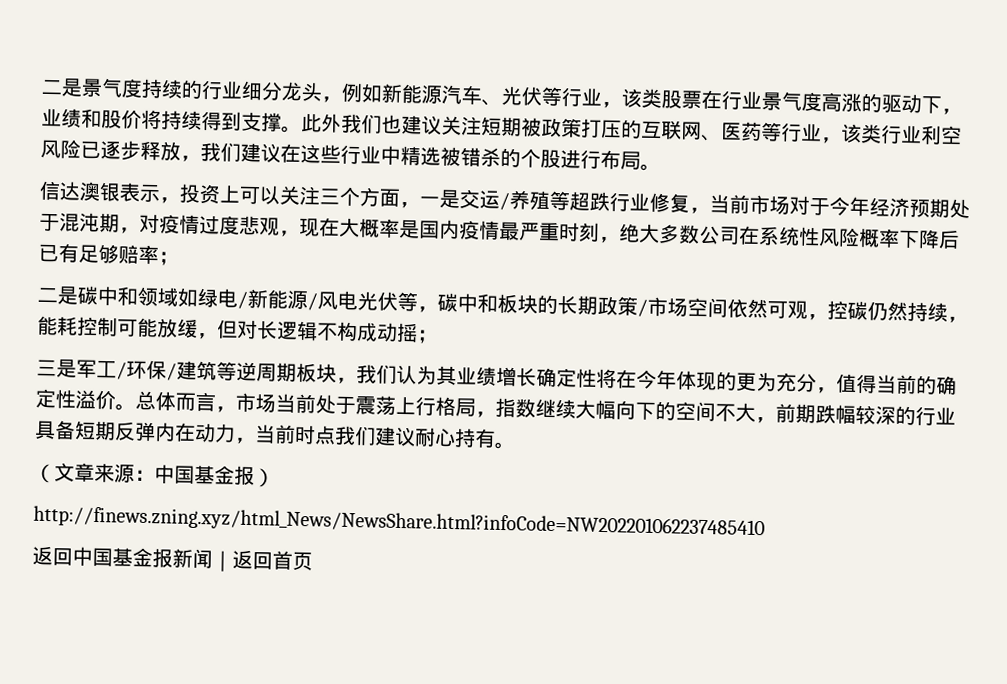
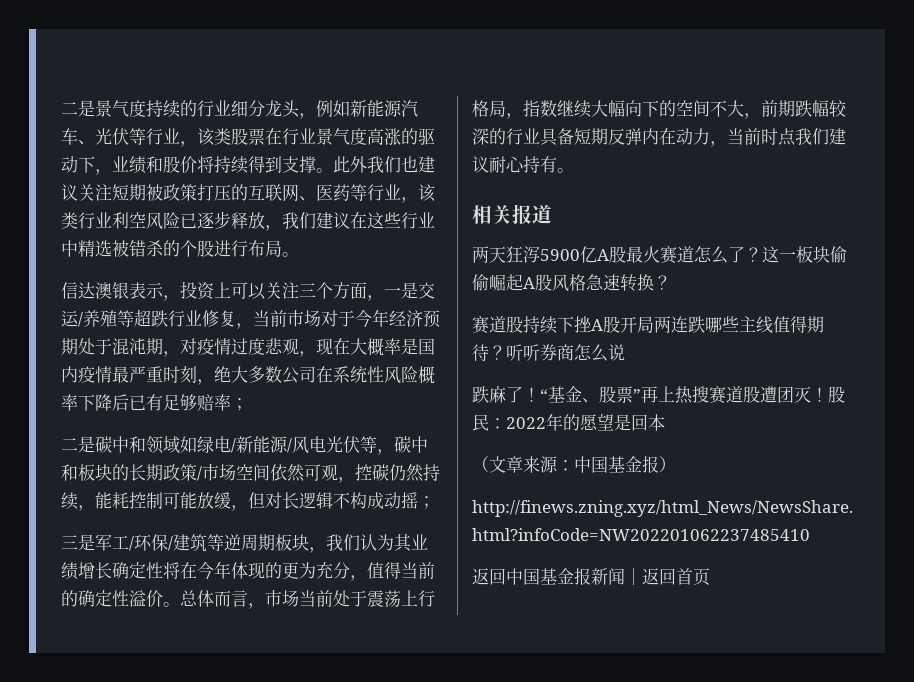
+ 相关报道
+ 两天狂泻5900亿A股最火赛道怎么了？这一板块偷偷崛起A股风格急速转换？
+ 赛道股持续下挫A股开局两连跌哪些主线值得期待？听听券商怎么说
+ 跌麻了！“基金、股票”再上热搜赛道股遭团灭！股民：2022年的愿望是回本

